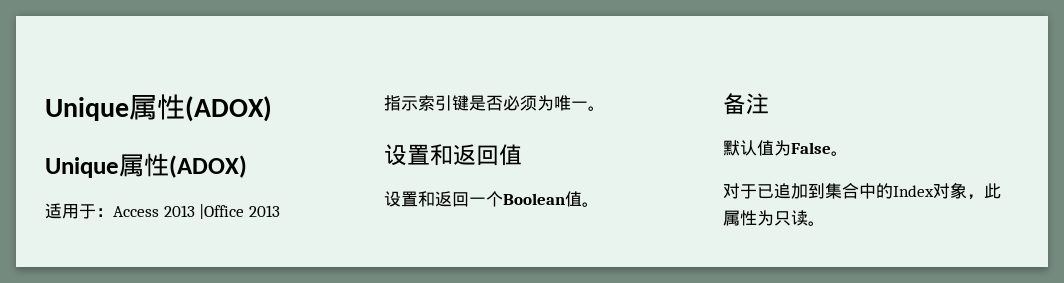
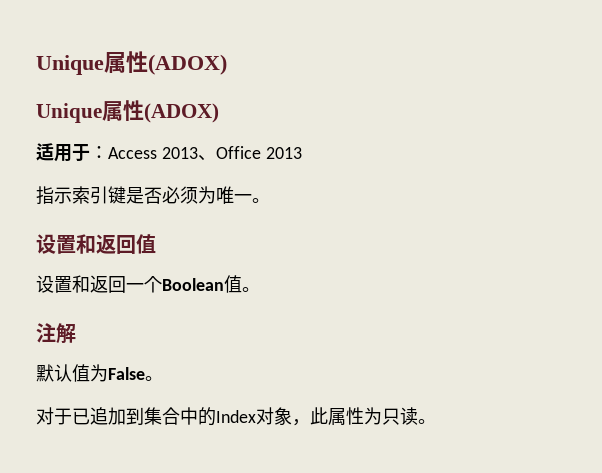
- 适用于：Access 2013 |Office 2013
+ 适用于：Access 2013、Office 2013
- 备注
+ 注解

